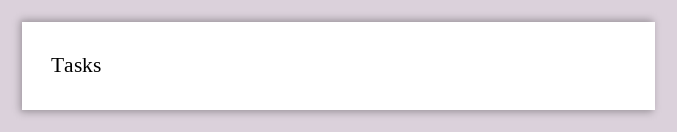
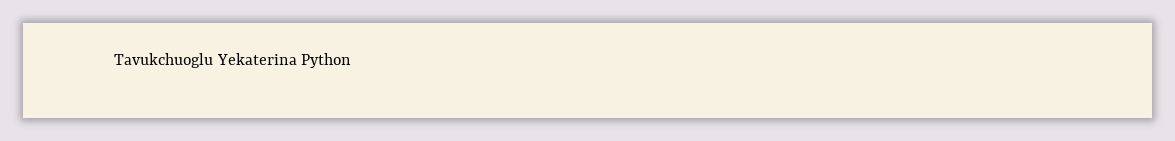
- Tasks
+ Tavukchuoglu Yekaterina Python

